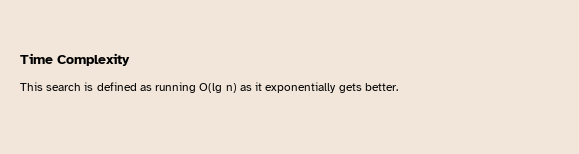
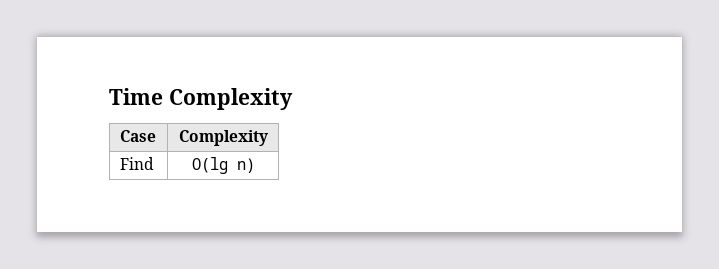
- This search is defined as running O(lg n) as it exponentially gets better.
+ Case | Complexity
+ Find | O(lg n)

